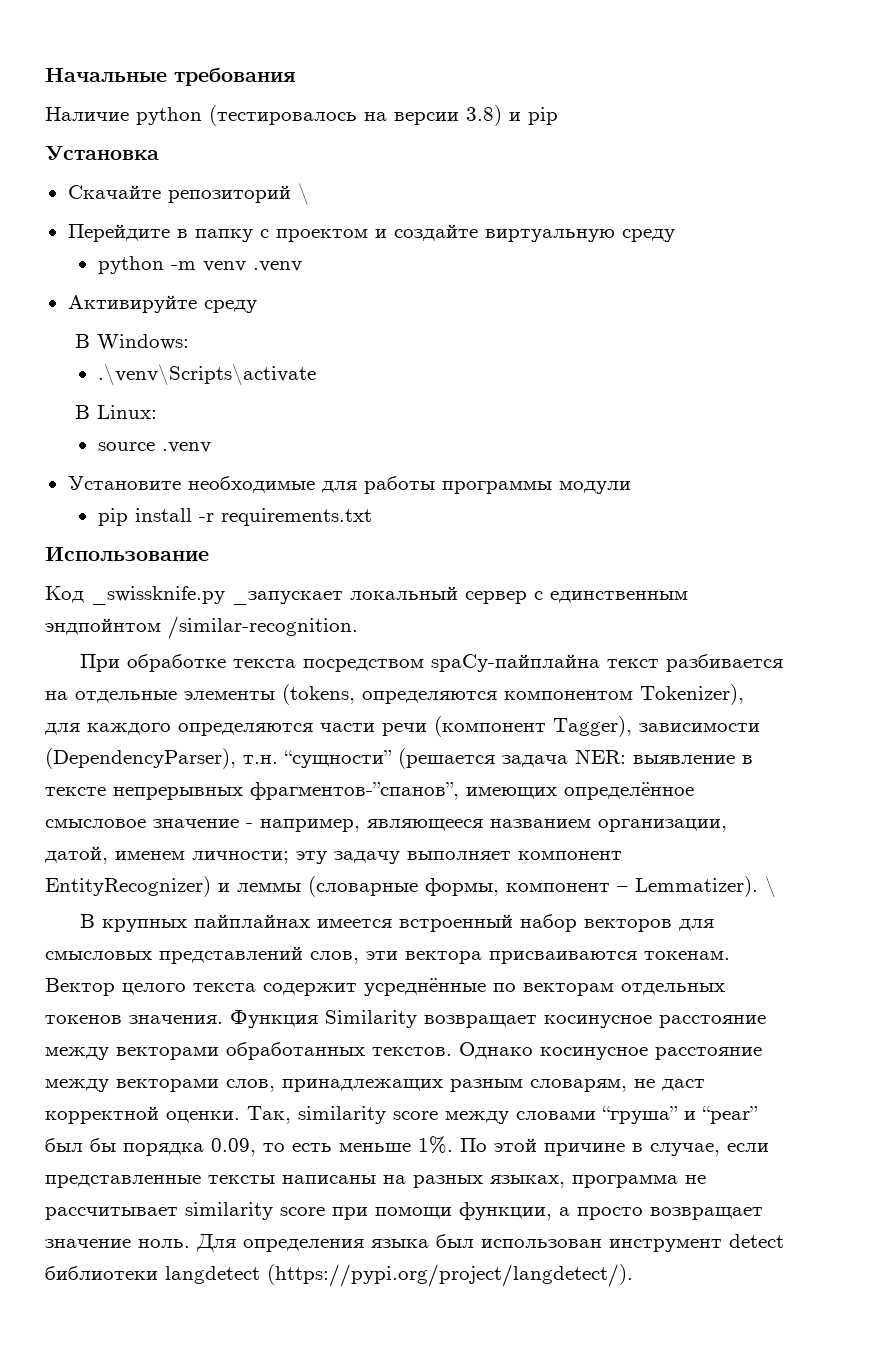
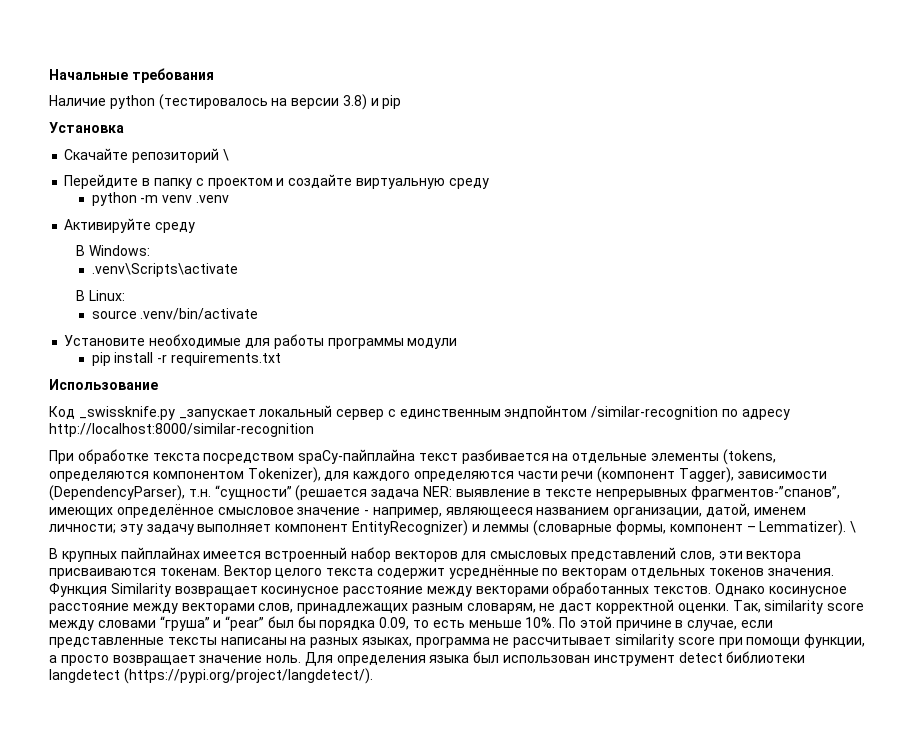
- .\venv\Scripts\activate
+ .venv\Scripts\activate
- source .venv
+ source .venv/bin/activate
- Код _swissknife.py _запускает локальный сервер с единственным эндпойнтом /similar-recognition.
+ Код _swissknife.py _запускает локальный сервер с единственным эндпойнтом /similar-recognition по адресу http://localhost:8000/similar-recognition
- Так, similarity score между словами “груша” и “pear” был бы порядка 0.09, то есть меньше 1%.
+ Так, similarity score между словами “груша” и “pear” был бы порядка 0.09, то есть меньше 10%.

